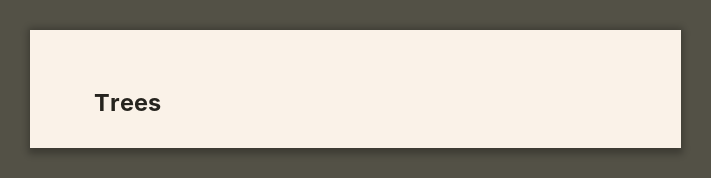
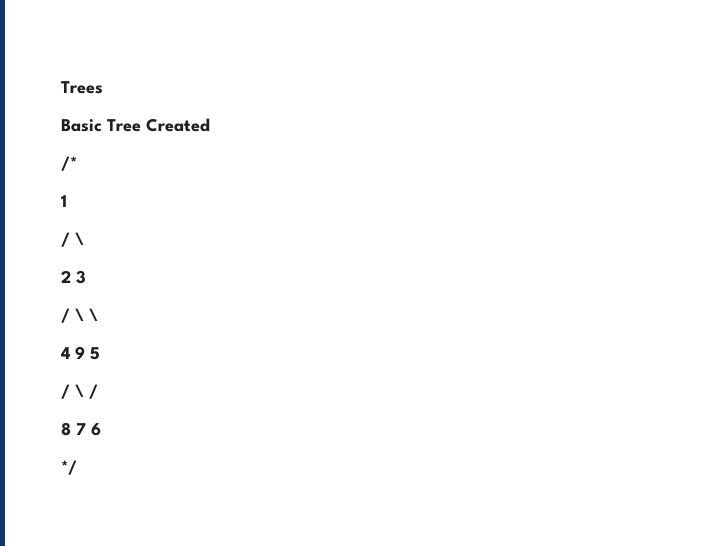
+ Basic Tree Created
+ /*
+ 1
+ / \
+ 2 3
+ / \ \
+ 4 9 5
+ / \ /
+ 8 7 6
+ */

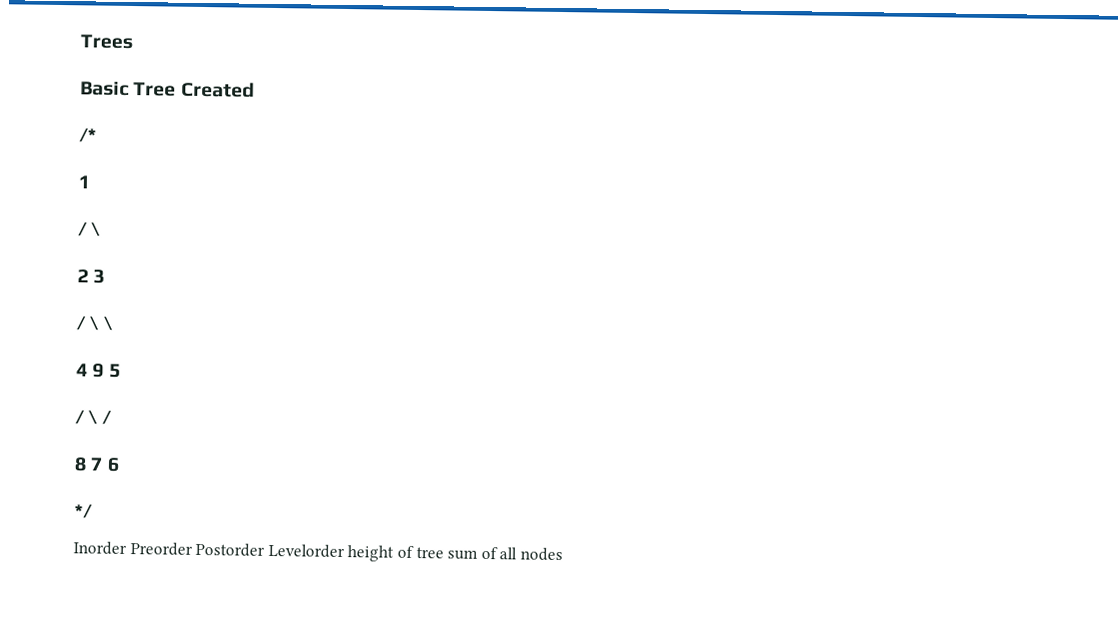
+ Inorder Preorder Postorder Levelorder height of tree sum of all nodes

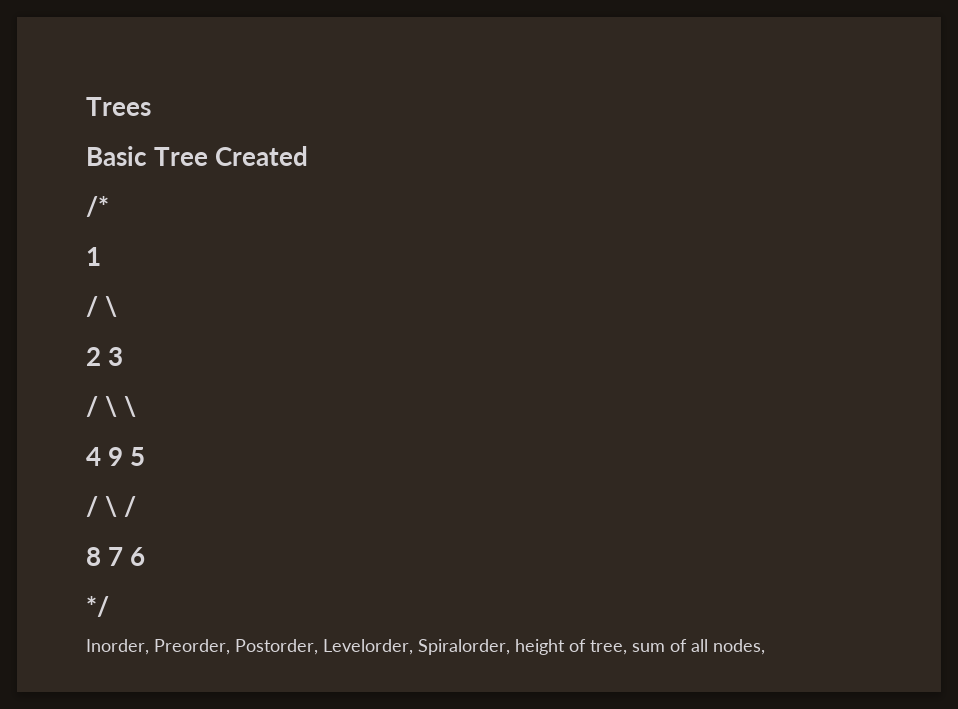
- Inorder Preorder Postorder Levelorder height of tree sum of all nodes
+ Inorder, Preorder, Postorder, Levelorder, Spiralorder, height of tree, sum of all nodes,

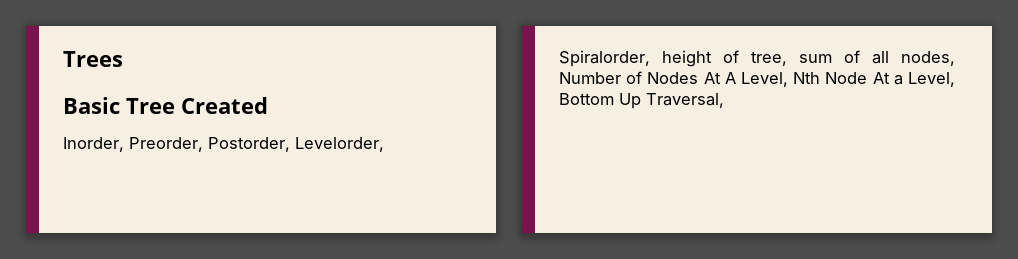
- /*
- 1
- / \
- 2 3
- / \ \
- 4 9 5
- / \ /
- 8 7 6
- */
- Inorder, Preorder, Postorder, Levelorder, Spiralorder, height of tree, sum of all nodes,
+ Inorder, Preorder, Postorder, Levelorder, Spiralorder, height of tree, sum of all nodes, Number of Nodes At A Level, Nth Node At a Level, Bottom Up Traversal,

